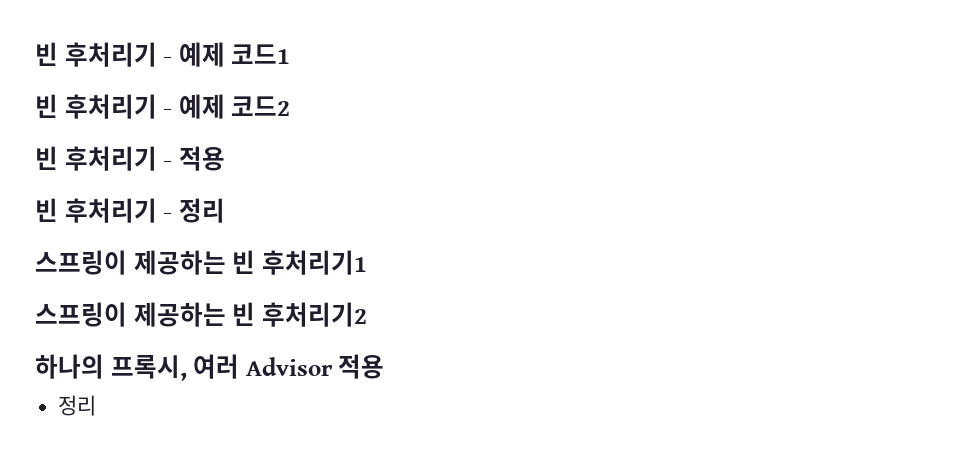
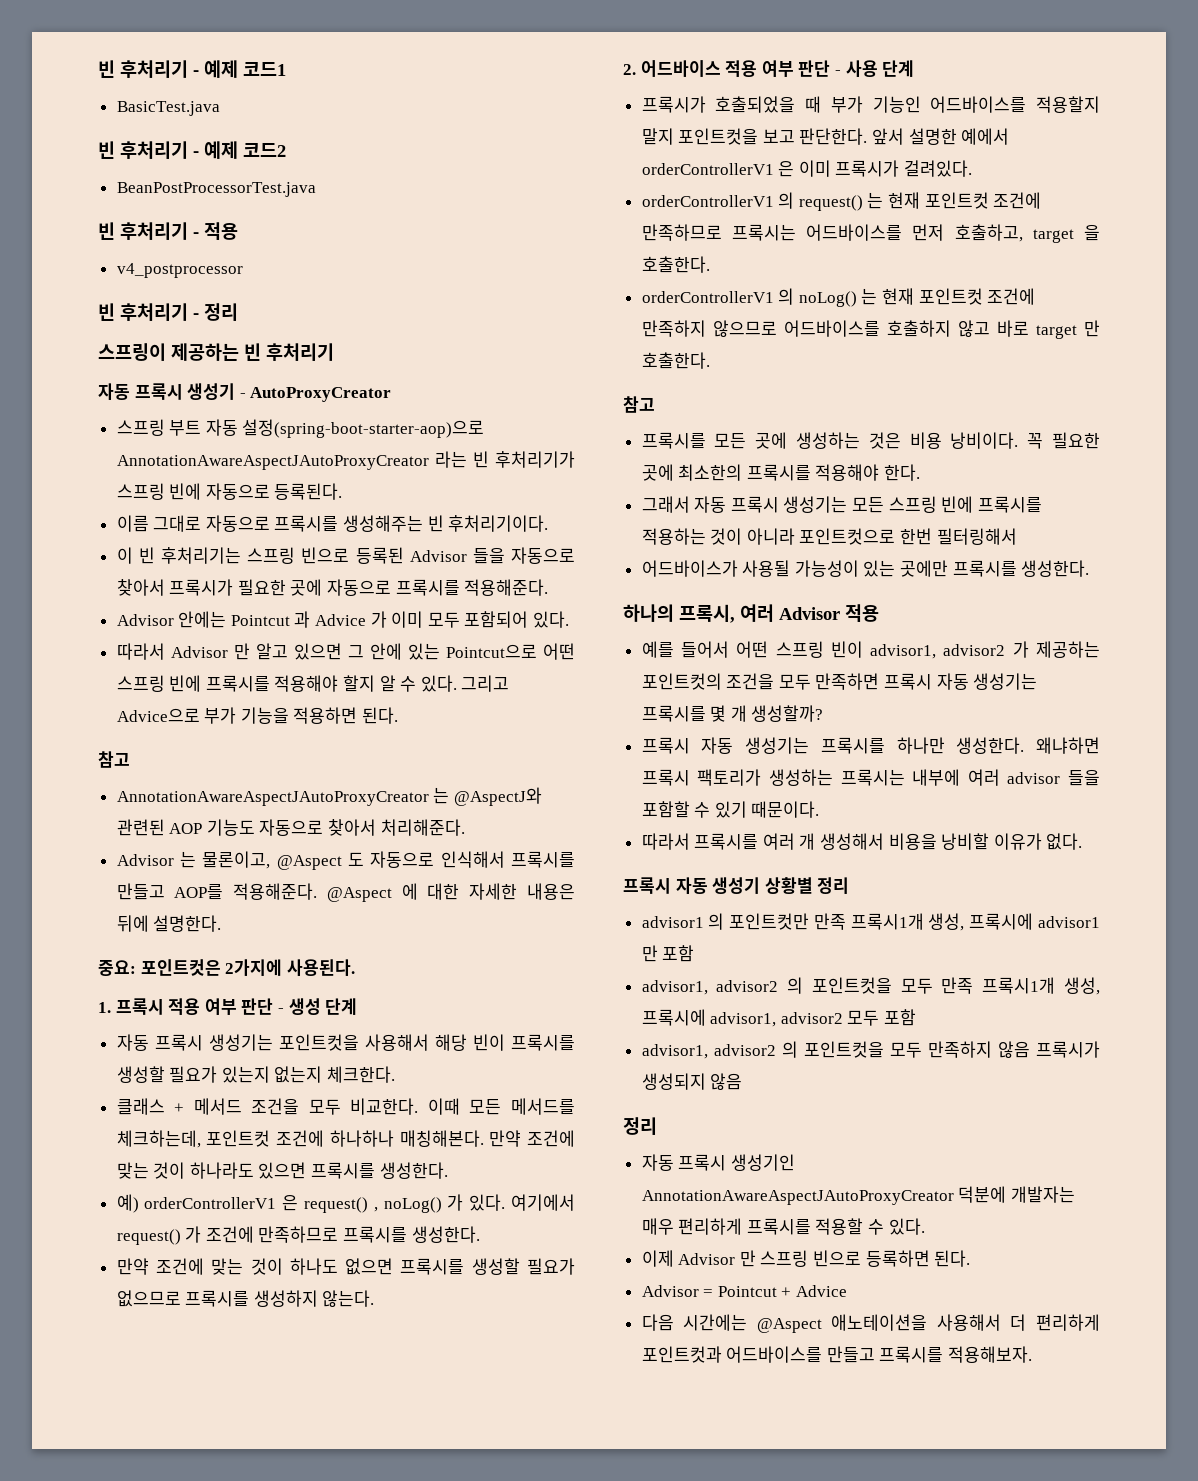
+ BasicTest.java
+ BeanPostProcessorTest.java
+ v4_postprocessor
- 스프링이 제공하는 빈 후처리기1
- 스프링이 제공하는 빈 후처리기2
+ 스프링이 제공하는 빈 후처리기
+ 자동 프록시 생성기 - AutoProxyCreator
+ 스프링 부트 자동 설정(spring-boot-starter-aop)으로 AnnotationAwareAspectJAutoProxyCreator 라는 빈 후처리기가 스프링 빈에 자동으로 등록된다.
+ 이름 그대로 자동으로 프록시를 생성해주는 빈 후처리기이다.
+ 이 빈 후처리기는 스프링 빈으로 등록된 Advisor 들을 자동으로 찾아서 프록시가 필요한 곳에 자동으로 프록시를 적용해준다.
+ Advisor 안에는 Pointcut 과 Advice 가 이미 모두 포함되어 있다.
+ 따라서 Advisor 만 알고 있으면 그 안에 있는 Pointcut으로 어떤 스프링 빈에 프록시를 적용해야 할지 알 수 있다. 그리고 Advice으로 부가 기능을 적용하면 된다.
+ 참고
+ AnnotationAwareAspectJAutoProxyCreator 는 @AspectJ와 관련된 AOP 기능도 자동으로 찾아서 처리해준다.
+ Advisor 는 물론이고, @Aspect 도 자동으로 인식해서 프록시를 만들고 AOP를 적용해준다. @Aspect 에 대한 자세한 내용은 뒤에 설명한다.
+ 중요: 포인트컷은 2가지에 사용된다.
+ 1. 프록시 적용 여부 판단 - 생성 단계
+ 자동 프록시 생성기는 포인트컷을 사용해서 해당 빈이 프록시를 생성할 필요가 있는지 없는지 체크한다.
+ 클래스 + 메서드 조건을 모두 비교한다. 이때 모든 메서드를 체크하는데, 포인트컷 조건에 하나하나 매칭해본다. 만약 조건에 맞는 것이 하나라도 있으면 프록시를 생성한다.
+ 예) orderControllerV1 은 request() , noLog() 가 있다. 여기에서 request() 가 조건에 만족하므로 프록시를 생성한다.
+ 만약 조건에 맞는 것이 하나도 없으면 프록시를 생성할 필요가 없으므로 프록시를 생성하지 않는다.
+ 2. 어드바이스 적용 여부 판단 - 사용 단계
+ 프록시가 호출되었을 때 부가 기능인 어드바이스를 적용할지 말지 포인트컷을 보고 판단한다. 앞서 설명한 예에서 orderControllerV1 은 이미 프록시가 걸려있다.
+ orderControllerV1 의 request() 는 현재 포인트컷 조건에 만족하므로 프록시는 어드바이스를 먼저 호출하고, target 을 호출한다.
+ orderControllerV1 의 noLog() 는 현재 포인트컷 조건에 만족하지 않으므로 어드바이스를 호출하지 않고 바로 target 만 호출한다.
+ 참고
+ 프록시를 모든 곳에 생성하는 것은 비용 낭비이다. 꼭 필요한 곳에 최소한의 프록시를 적용해야 한다.
+ 그래서 자동 프록시 생성기는 모든 스프링 빈에 프록시를 적용하는 것이 아니라 포인트컷으로 한번 필터링해서
+ 어드바이스가 사용될 가능성이 있는 곳에만 프록시를 생성한다.
  하나의 프록시, 여러 Advisor 적용
+ 예를 들어서 어떤 스프링 빈이 advisor1, advisor2 가 제공하는 포인트컷의 조건을 모두 만족하면 프록시 자동 생성기는 프록시를 몇 개 생성할까?
+ 프록시 자동 생성기는 프록시를 하나만 생성한다. 왜냐하면 프록시 팩토리가 생성하는 프록시는 내부에 여러 advisor 들을 포함할 수 있기 때문이다.
+ 따라서 프록시를 여러 개 생성해서 비용을 낭비할 이유가 없다.
+ 프록시 자동 생성기 상황별 정리
+ advisor1 의 포인트컷만 만족 프록시1개 생성, 프록시에 advisor1 만 포함
+ advisor1, advisor2 의 포인트컷을 모두 만족 프록시1개 생성, 프록시에 advisor1, advisor2 모두 포함
+ advisor1, advisor2 의 포인트컷을 모두 만족하지 않음 프록시가 생성되지 않음
  정리
+ 자동 프록시 생성기인 AnnotationAwareAspectJAutoProxyCreator 덕분에 개발자는 매우 편리하게 프록시를 적용할 수 있다.
+ 이제 Advisor 만 스프링 빈으로 등록하면 된다.
+ Advisor = Pointcut + Advice
+ 다음 시간에는 @Aspect 애노테이션을 사용해서 더 편리하게 포인트컷과 어드바이스를 만들고 프록시를 적용해보자.

